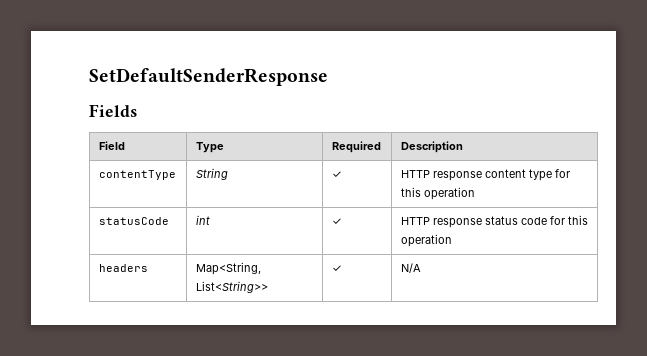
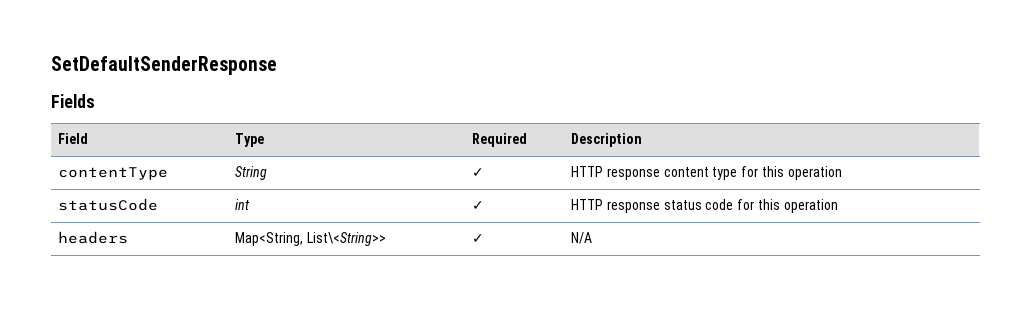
- headers | Map<String, List<String>> | ✓ | N/A
+ headers | Map<String, List\<String>> | ✓ | N/A

